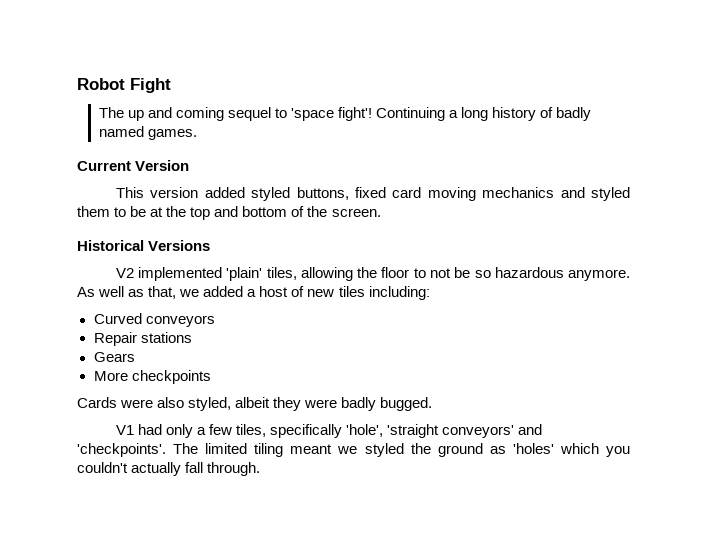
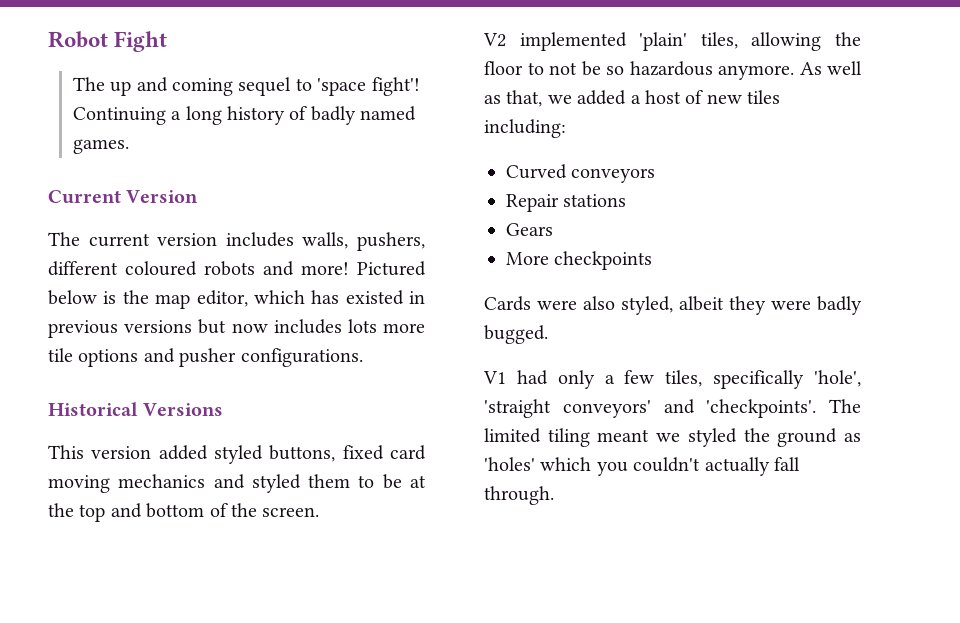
+ The current version includes walls, pushers, different coloured robots and more! Pictured below is the map editor, which has existed in previous versions but now includes lots more tile options and pusher configurations.
+ Historical Versions
- Historical Versions

